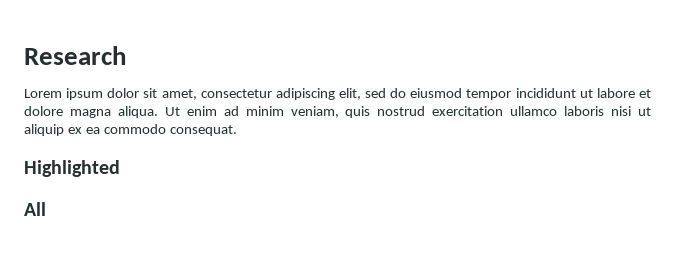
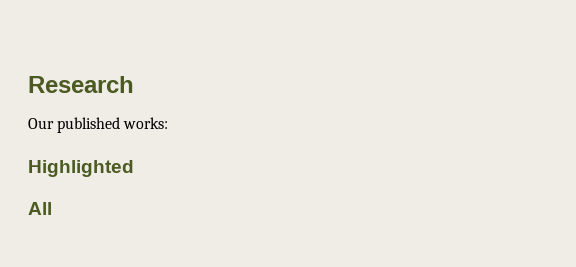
- Lorem ipsum dolor sit amet, consectetur adipiscing elit, sed do eiusmod tempor incididunt ut labore et dolore magna aliqua. Ut enim ad minim veniam, quis nostrud exercitation ullamco laboris nisi ut aliquip ex ea commodo consequat.
+ Our published works:

